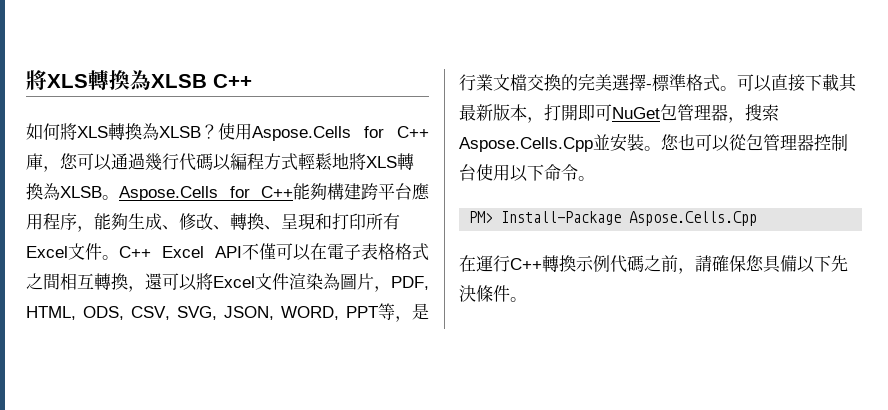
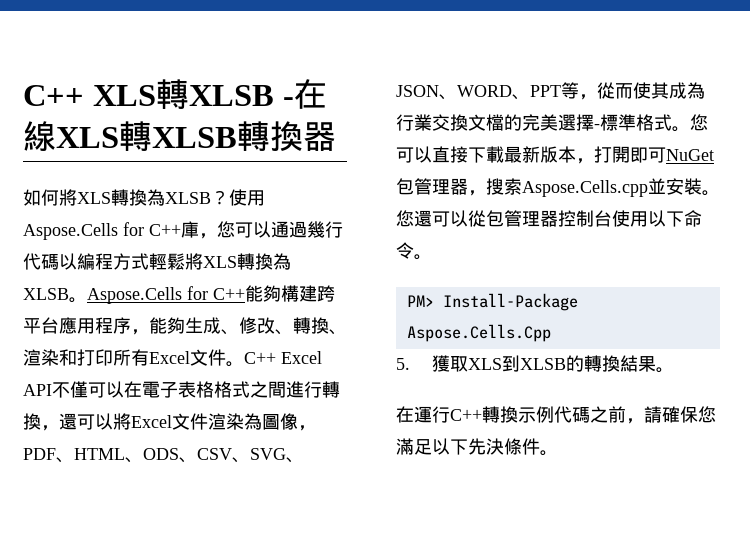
- 將XLS轉換為XLSB C++
+ C++ XLS轉XLSB -在線XLS轉XLSB轉換器
- 使用Aspose.Cells for C++庫，您可以通過幾行代碼以編程方式輕鬆地將XLS轉換為XLSB。
+ 使用Aspose.Cells for C++庫，您可以通過幾行代碼以編程方式輕鬆將XLS轉換為XLSB。
- Aspose.Cells for C++能夠構建跨平台應用程序，能夠生成、修改、轉換、呈現和打印所有Excel文件。
+ Aspose.Cells for C++能夠構建跨平台應用程序，能夠生成、修改、轉換、渲染和打印所有Excel文件。
- C++ Excel API不僅可以在電子表格格式之間相互轉換，還可以將Excel文件渲染為圖片，PDF, HTML, ODS, CSV, SVG, JSON, WORD, PPT等，是行業文檔交換的完美選擇-標準格式。
+ C++ Excel API不僅可以在電子表格格式之間進行轉換，還可以將Excel文件渲染為圖像，PDF、HTML、ODS、CSV、SVG、JSON、WORD、PPT等，從而使其成為行業交換文檔的完美選擇-標準格式。
- 可以直接下載其最新版本，打開即可NuGet包管理器，搜索Aspose.Cells.Cpp並安裝。
+ 您可以直接下載最新版本，打開即可NuGet包管理器，搜索Aspose.Cells.cpp並安裝。
- 您也可以從包管理器控制台使用以下命令。
+ 您還可以從包管理器控制台使用以下命令。
+ 5.獲取XLS到XLSB的轉換結果。
- 在運行C++轉換示例代碼之前，請確保您具備以下先決條件。
+ 在運行C++轉換示例代碼之前，請確保您滿足以下先決條件。

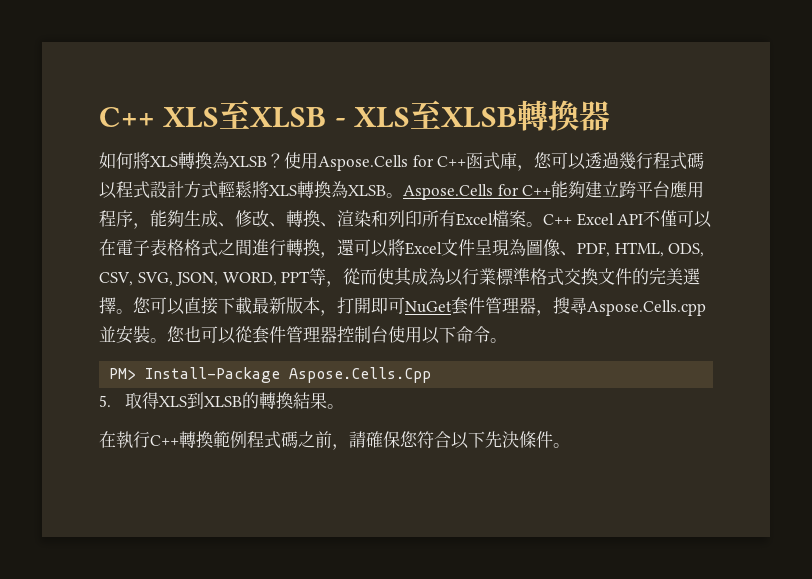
- C++ XLS轉XLSB -在線XLS轉XLSB轉換器
+ C++ XLS至XLSB - XLS至XLSB轉換器
- 使用Aspose.Cells for C++庫，您可以通過幾行代碼以編程方式輕鬆將XLS轉換為XLSB。
+ 使用Aspose.Cells for C++函式庫，您可以透過幾行程式碼以程式設計方式輕鬆將XLS轉換為XLSB。
- Aspose.Cells for C++能夠構建跨平台應用程序，能夠生成、修改、轉換、渲染和打印所有Excel文件。
+ Aspose.Cells for C++能夠建立跨平台應用程序，能夠生成、修改、轉換、渲染和列印所有Excel檔案。
- C++ Excel API不僅可以在電子表格格式之間進行轉換，還可以將Excel文件渲染為圖像，PDF、HTML、ODS、CSV、SVG、JSON、WORD、PPT等，從而使其成為行業交換文檔的完美選擇-標準格式。
+ C++ Excel API不僅可以在電子表格格式之間進行轉換，還可以將Excel文件呈現為圖像、PDF, HTML, ODS, CSV, SVG, JSON, WORD, PPT等，從而使其成為以行業標準格式交換文件的完美選擇。
- 您可以直接下載最新版本，打開即可NuGet包管理器，搜索Aspose.Cells.cpp並安裝。
+ 您可以直接下載最新版本，打開即可NuGet套件管理器，搜尋Aspose.Cells.cpp並安裝。
- 您還可以從包管理器控制台使用以下命令。
+ 您也可以從套件管理器控制台使用以下命令。
- 5.獲取XLS到XLSB的轉換結果。
+ 5.取得XLS到XLSB的轉換結果。
- 在運行C++轉換示例代碼之前，請確保您滿足以下先決條件。
+ 在執行C++轉換範例程式碼之前，請確保您符合以下先決條件。

